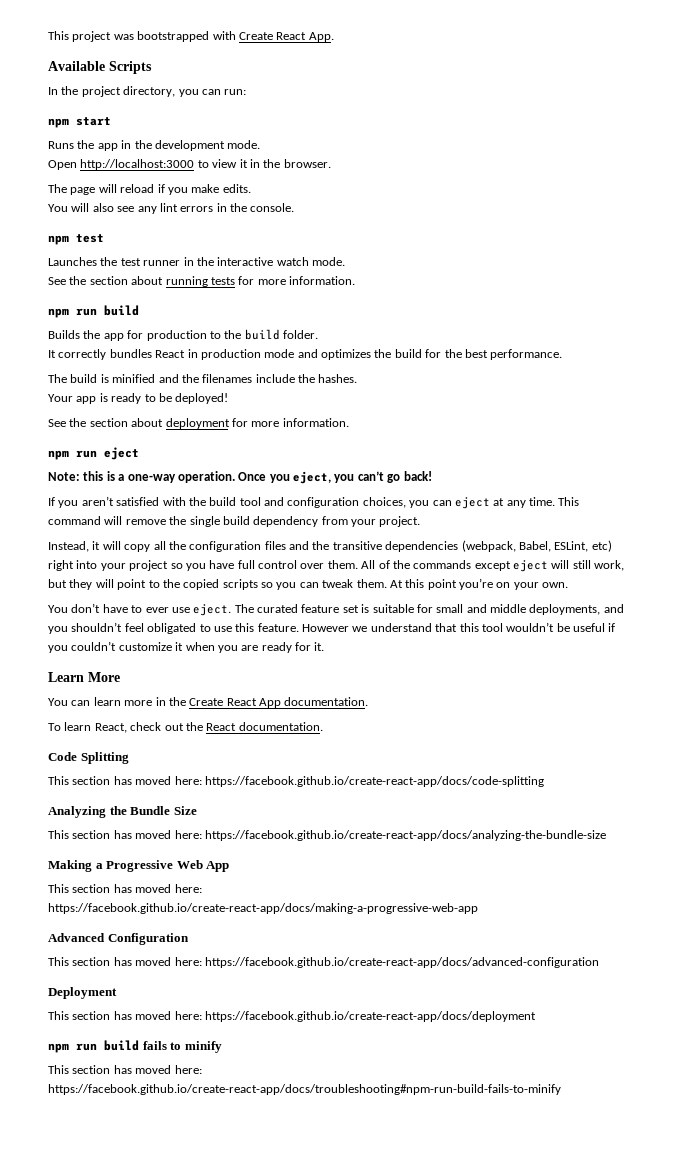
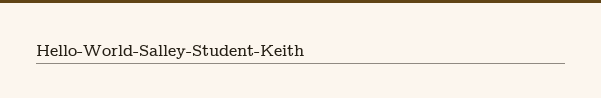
- This project was bootstrapped with Create React App.
- Available Scripts
- In the project directory, you can run:
- npm start
- Runs the app in the development mode.
- Open http://localhost:3000 to view it in the browser.
- The page will reload if you make edits.
- You will also see any lint errors in the console.
- npm test
- Launches the test runner in the interactive watch mode.
- See the section about running tests for more information.
- npm run build
- Builds the app for production to the build folder.
- It correctly bundles React in production mode and optimizes the build for the best performance.
- The build is minified and the filenames include the hashes.
- Your app is ready to be deployed!
- See the section about deployment for more information.
- npm run eject
- Note: this is a one-way operation. Once you eject, you can’t go back!
- If you aren’t satisfied with the build tool and configuration choices, you can eject at any time. This command will remove the single build dependency from your project.
- Instead, it will copy all the configuration files and the transitive dependencies (webpack, Babel, ESLint, etc) right into your project so you have full control over them. All of the commands except eject will still work, but they will point to the copied scripts so you can tweak them. At this point you’re on your own.
- You don’t have to ever use eject. The curated feature set is suitable for small and middle deployments, and you shouldn’t feel obligated to use this feature. However we understand that this tool wouldn’t be useful if you couldn’t customize it when you are ready for it.
- Learn More
- You can learn more in the Create React App documentation.
- To learn React, check out the React documentation.
- Code Splitting
- This section has moved here: https://facebook.github.io/create-react-app/docs/code-splitting
- Analyzing the Bundle Size
- This section has moved here: https://facebook.github.io/create-react-app/docs/analyzing-the-bundle-size
- Making a Progressive Web App
- This section has moved here: https://facebook.github.io/create-react-app/docs/making-a-progressive-web-app
- Advanced Configuration
- This section has moved here: https://facebook.github.io/create-react-app/docs/advanced-configuration
- Deployment
- This section has moved here: https://facebook.github.io/create-react-app/docs/deployment
- npm run build fails to minify
- This section has moved here: https://facebook.github.io/create-react-app/docs/troubleshooting#npm-run-build-fails-to-minify
+ Hello-World-Salley-Student-Keith

